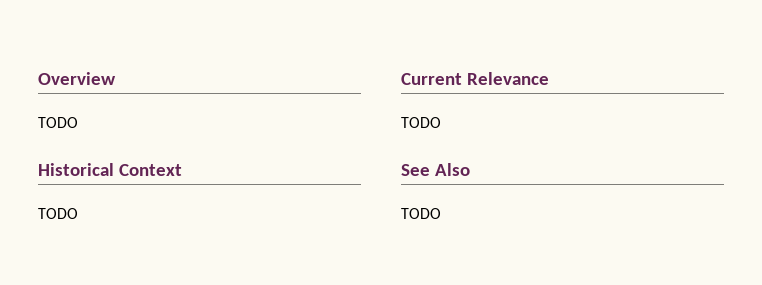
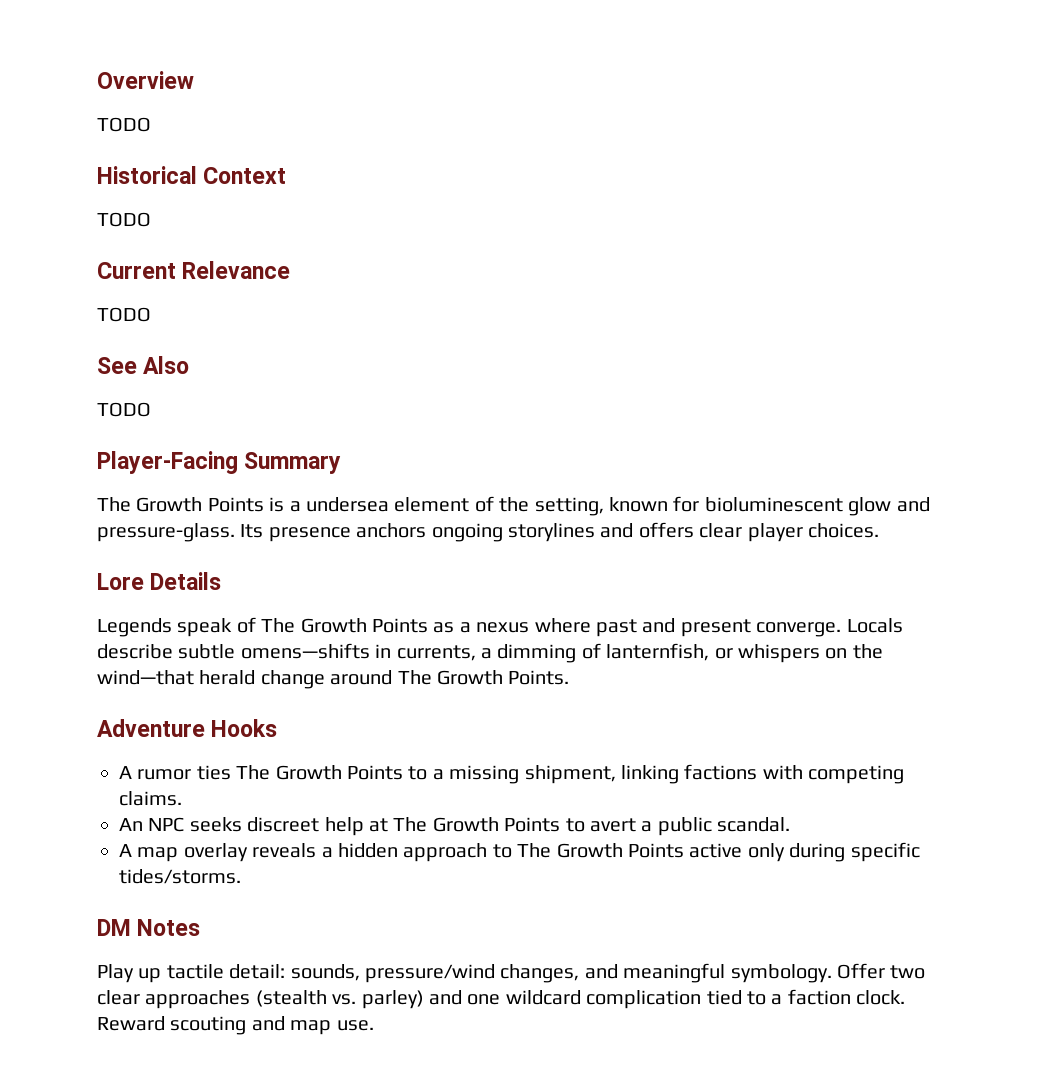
+ Player-Facing Summary
+ The Growth Points is a undersea element of the setting, known for bioluminescent glow and pressure-glass. Its presence anchors ongoing storylines and offers clear player choices.
+ Lore Details
+ Legends speak of The Growth Points as a nexus where past and present converge. Locals describe subtle omens—shifts in currents, a dimming of lanternfish, or whispers on the wind—that herald change around The Growth Points.
+ Adventure Hooks
+ A rumor ties The Growth Points to a missing shipment, linking factions with competing claims.
+ An NPC seeks discreet help at The Growth Points to avert a public scandal.
+ A map overlay reveals a hidden approach to The Growth Points active only during specific tides/storms.
+ DM Notes
+ Play up tactile detail: sounds, pressure/wind changes, and meaningful symbology. Offer two clear approaches (stealth vs. parley) and one wildcard complication tied to a faction clock. Reward scouting and map use.

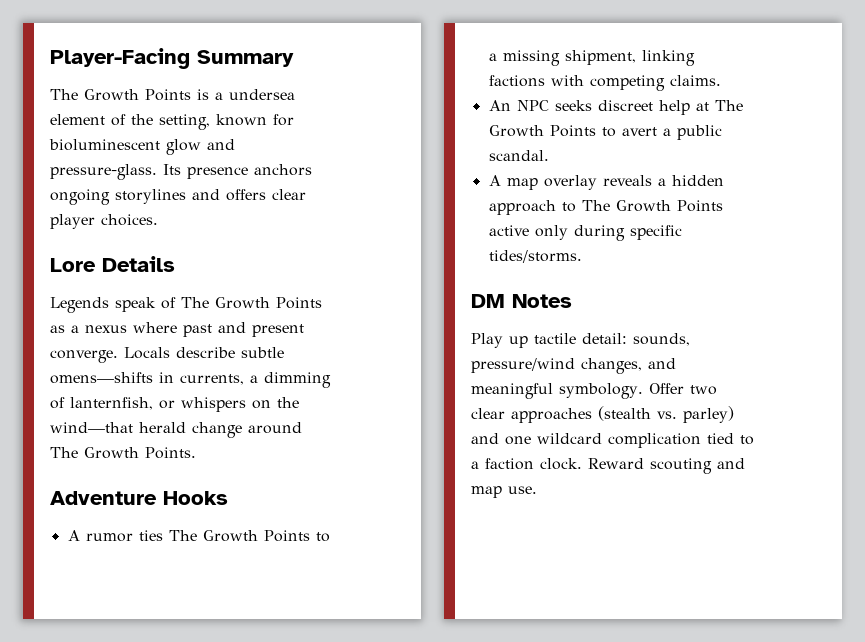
- Overview
- TODO
- Historical Context
- TODO
- Current Relevance
- TODO
- See Also
- TODO

